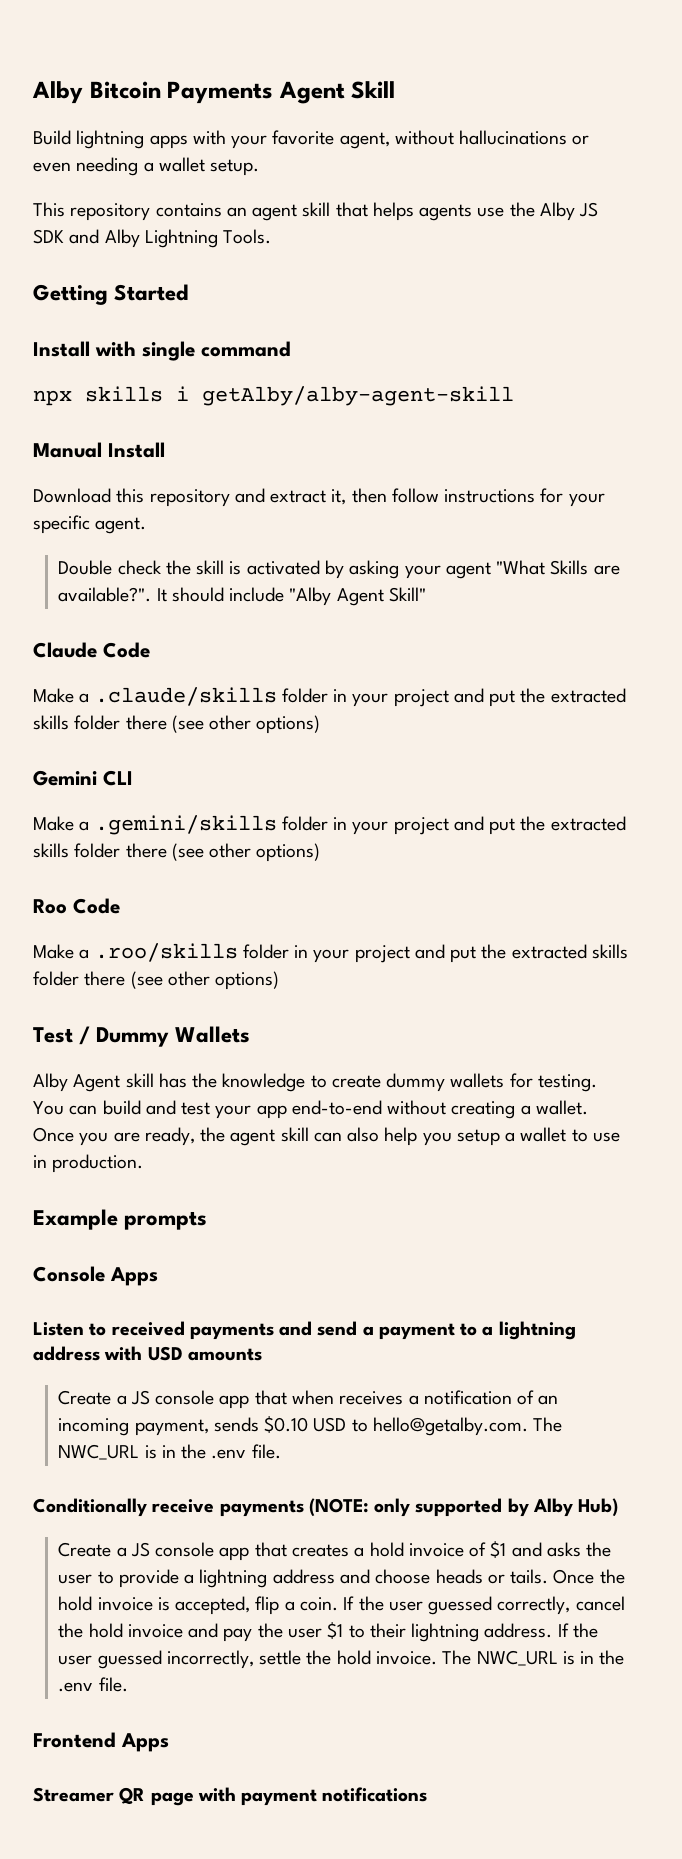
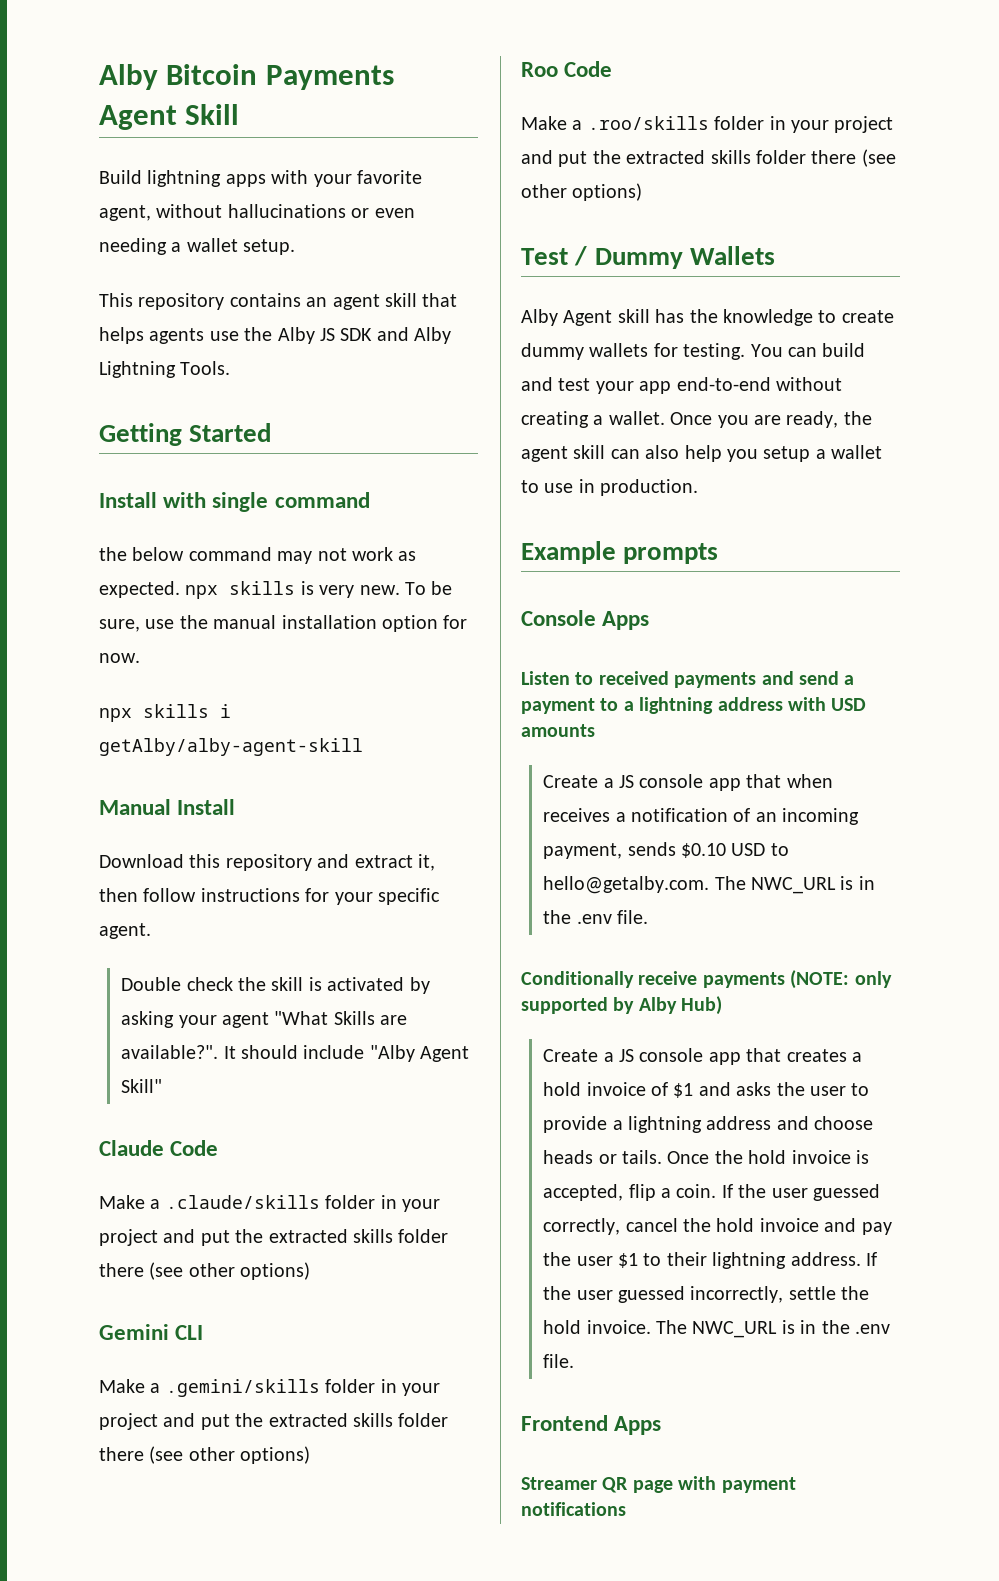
+ the below command may not work as expected. npx skills is very new. To be sure, use the manual installation option for now.

